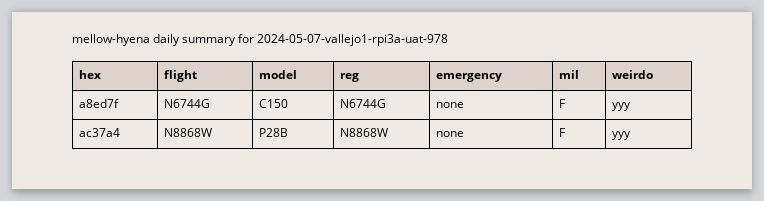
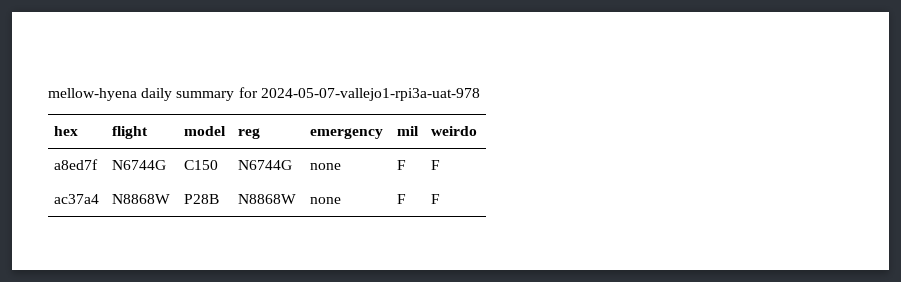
- a8ed7f | N6744G | C150 | N6744G | none | F | yyy
+ a8ed7f | N6744G | C150 | N6744G | none | F | F
- ac37a4 | N8868W | P28B | N8868W | none | F | yyy
+ ac37a4 | N8868W | P28B | N8868W | none | F | F

